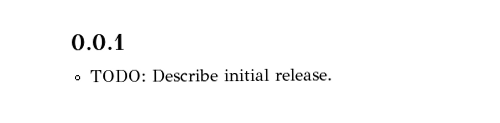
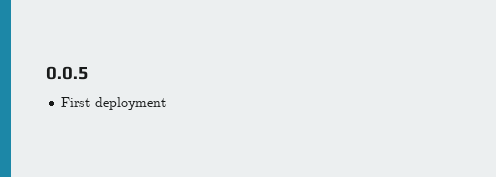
- 0.0.1
- TODO: Describe initial release.
+ 0.0.5
+ First deployment

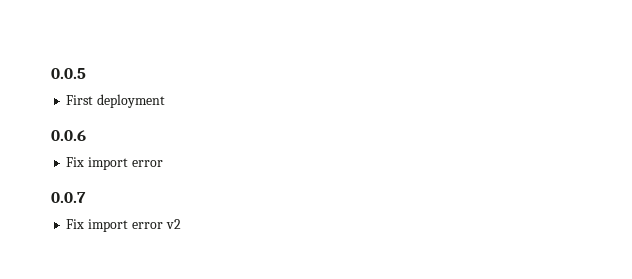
+ 0.0.6
+ Fix import error
+ 0.0.7
+ Fix import error v2

